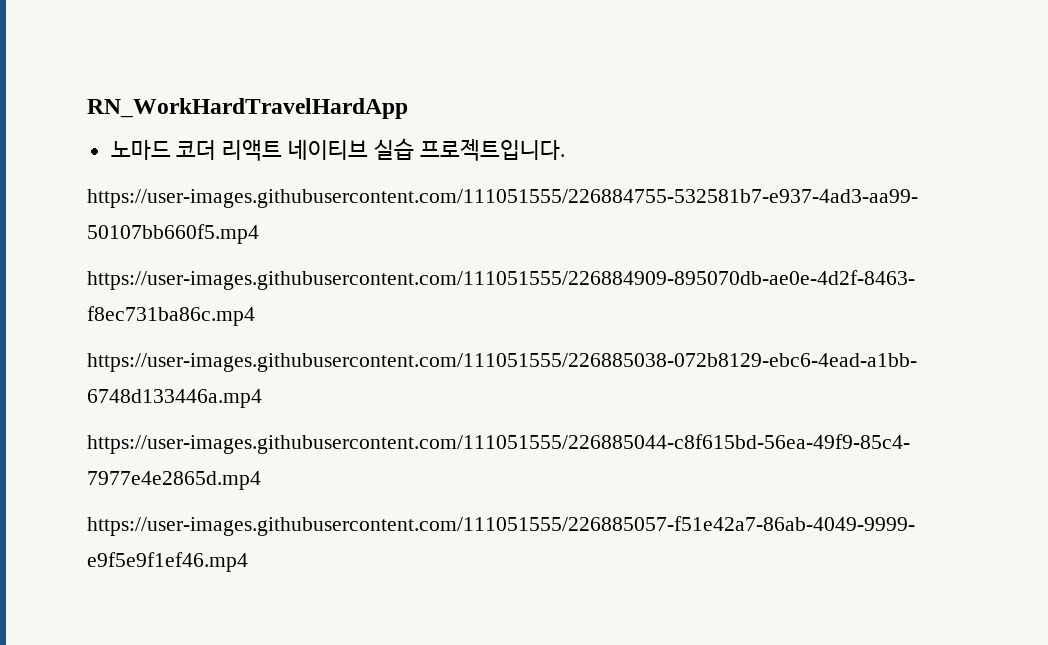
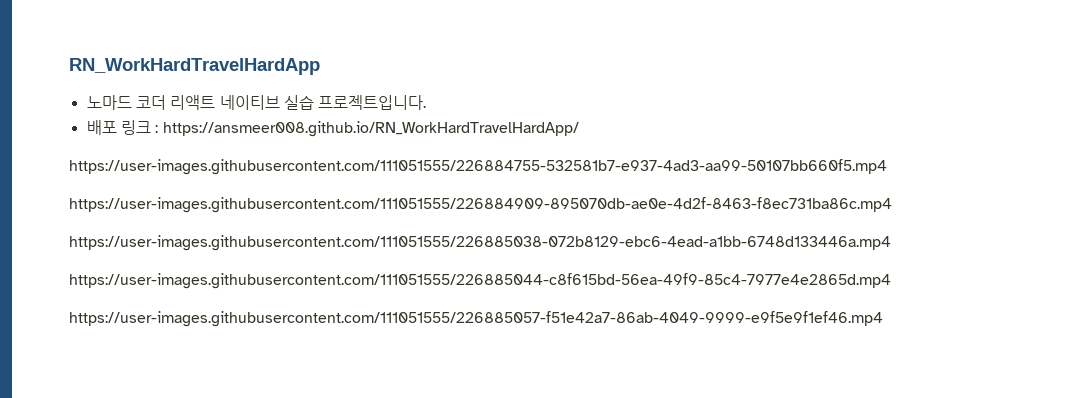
+ 배포 링크 : https://ansmeer008.github.io/RN_WorkHardTravelHardApp/

